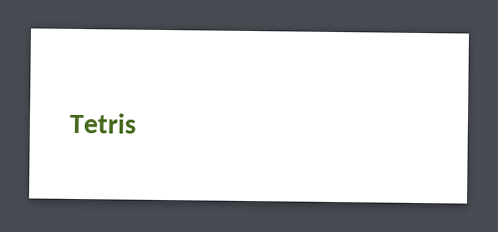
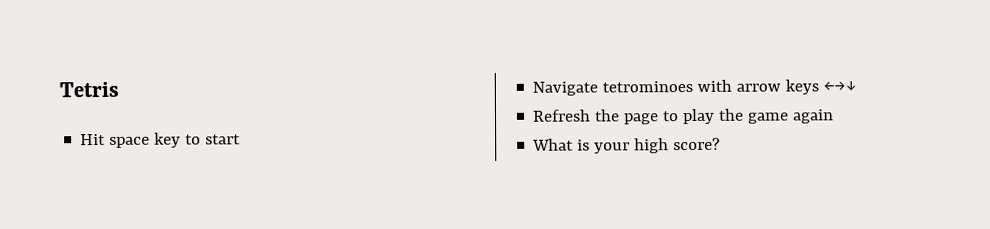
+ Hit space key to start
+ Navigate tetrominoes with arrow keys ←→↓
+ Refresh the page to play the game again
+ What is your high score?

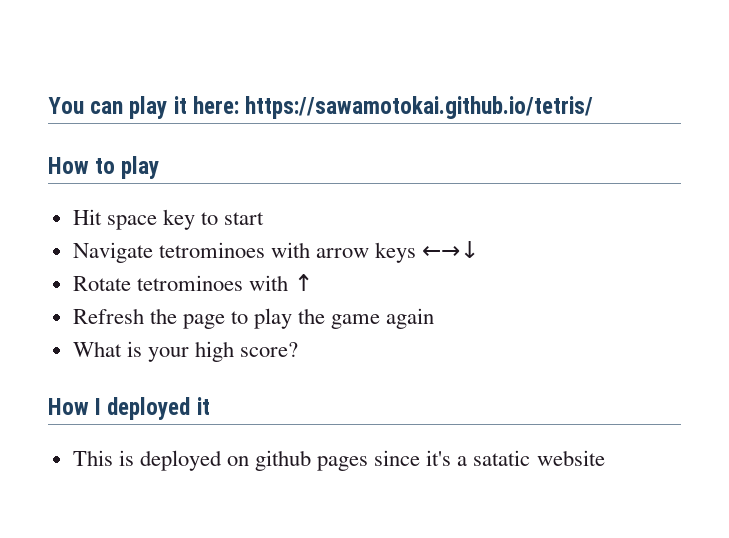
- Tetris
+ You can play it here: https://sawamotokai.github.io/tetris/
+ How to play
+ Rotate tetrominoes with ↑
+ How I deployed it
+ This is deployed on github pages since it's a satatic website

